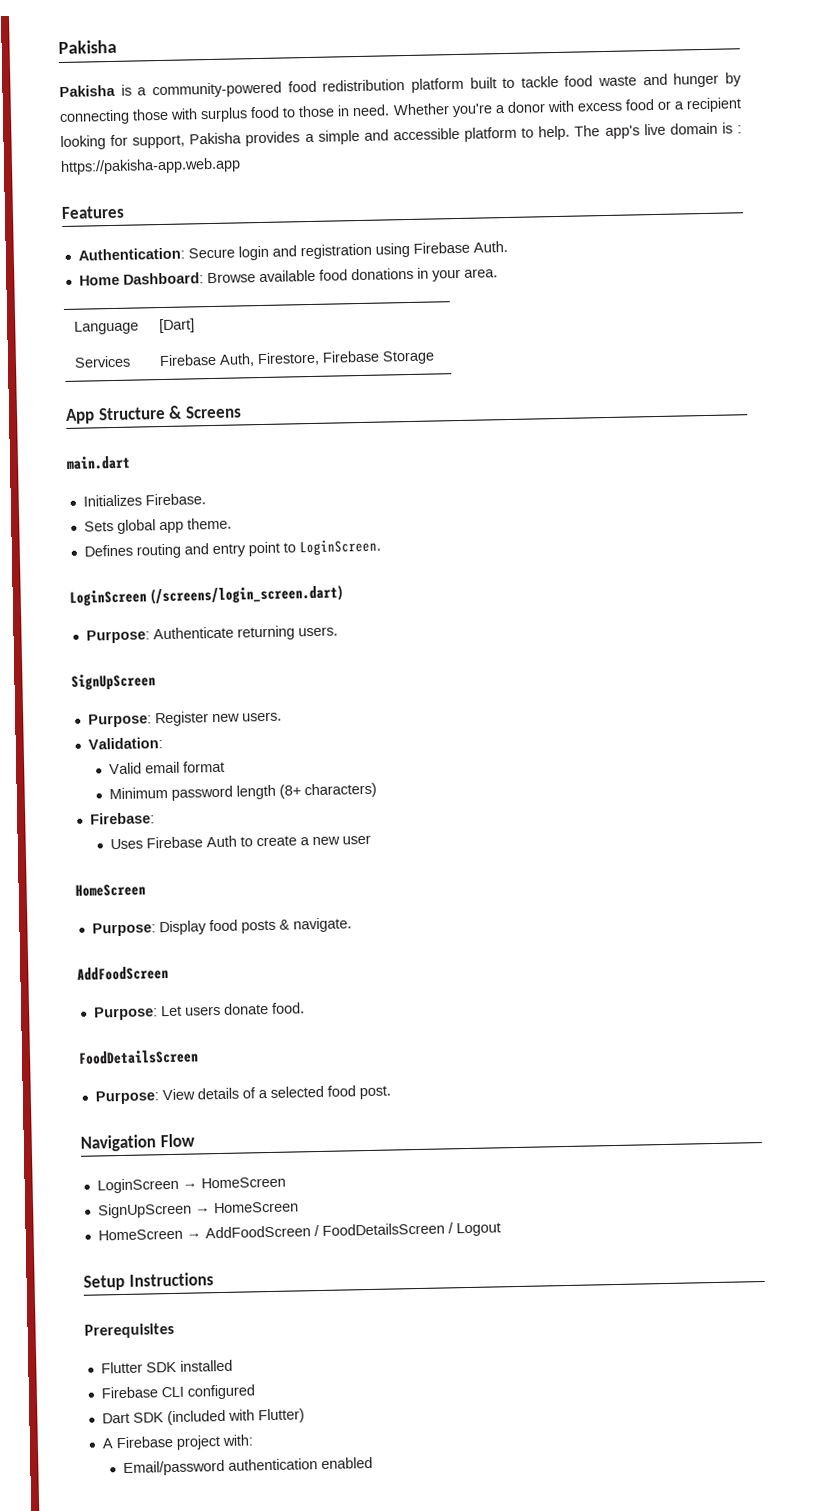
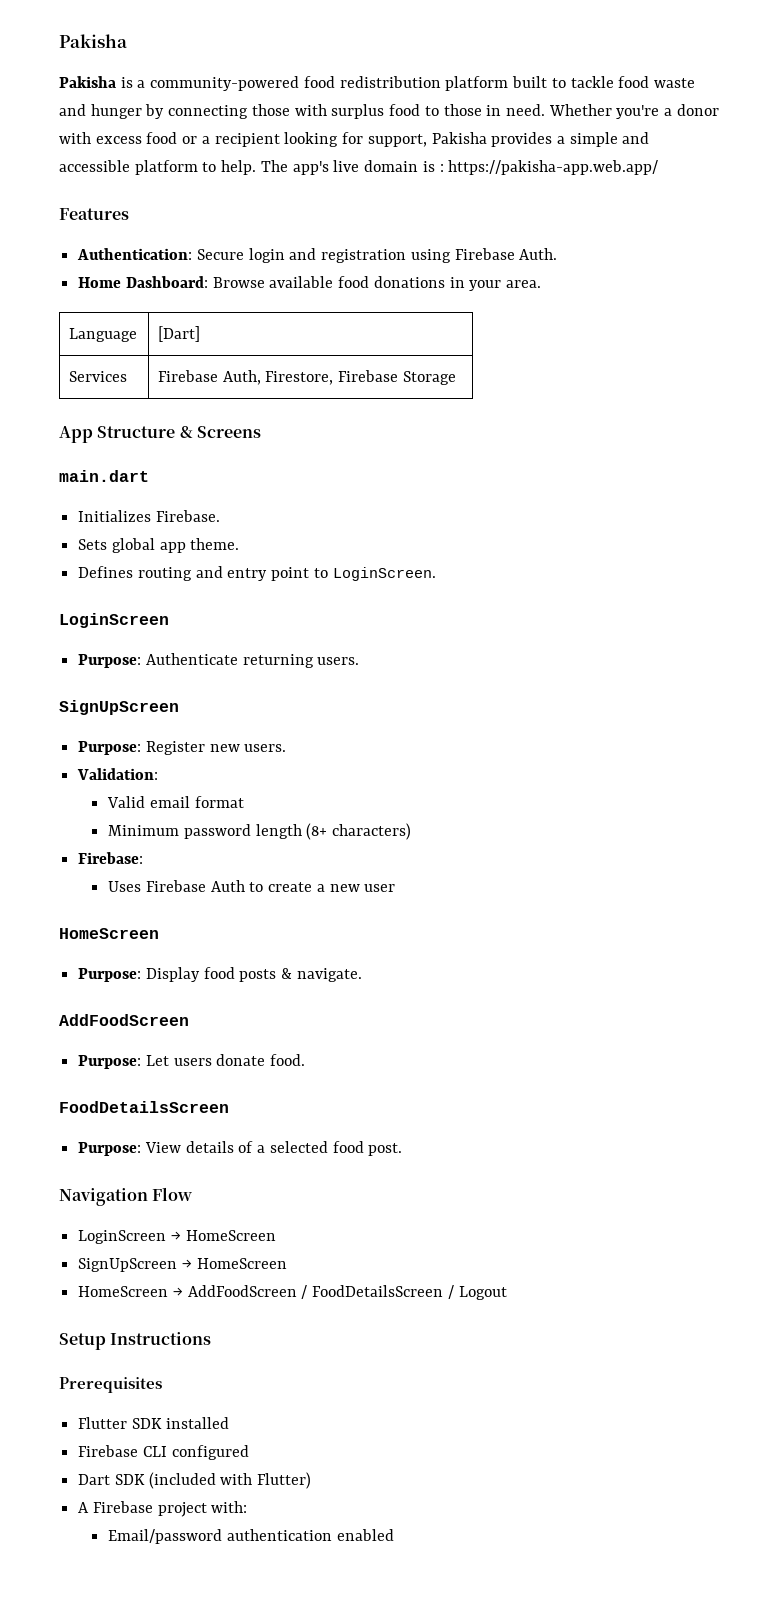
- The app's live domain is : https://pakisha-app.web.app
+ The app's live domain is : https://pakisha-app.web.app/
  Defines routing and entry point to LoginScreen.
- LoginScreen (/screens/login_screen.dart)
+ LoginScreen

